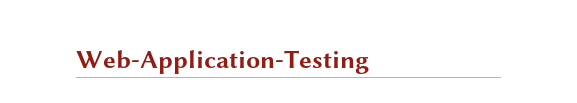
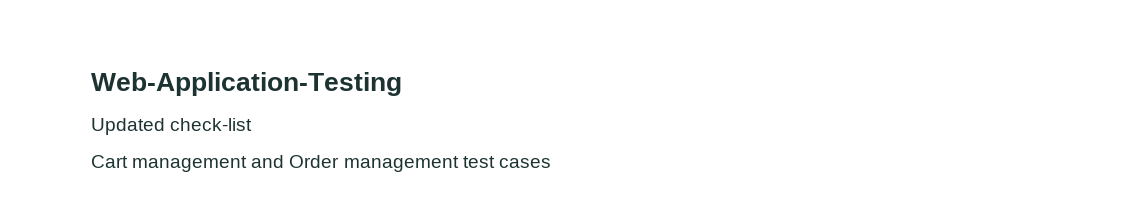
+ Updated check-list
+ Cart management and Order management test cases

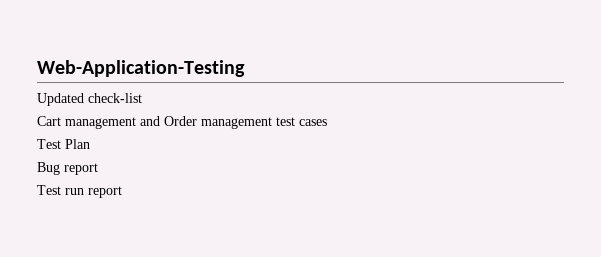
+ Test Plan
+ Bug report
+ Test run report

